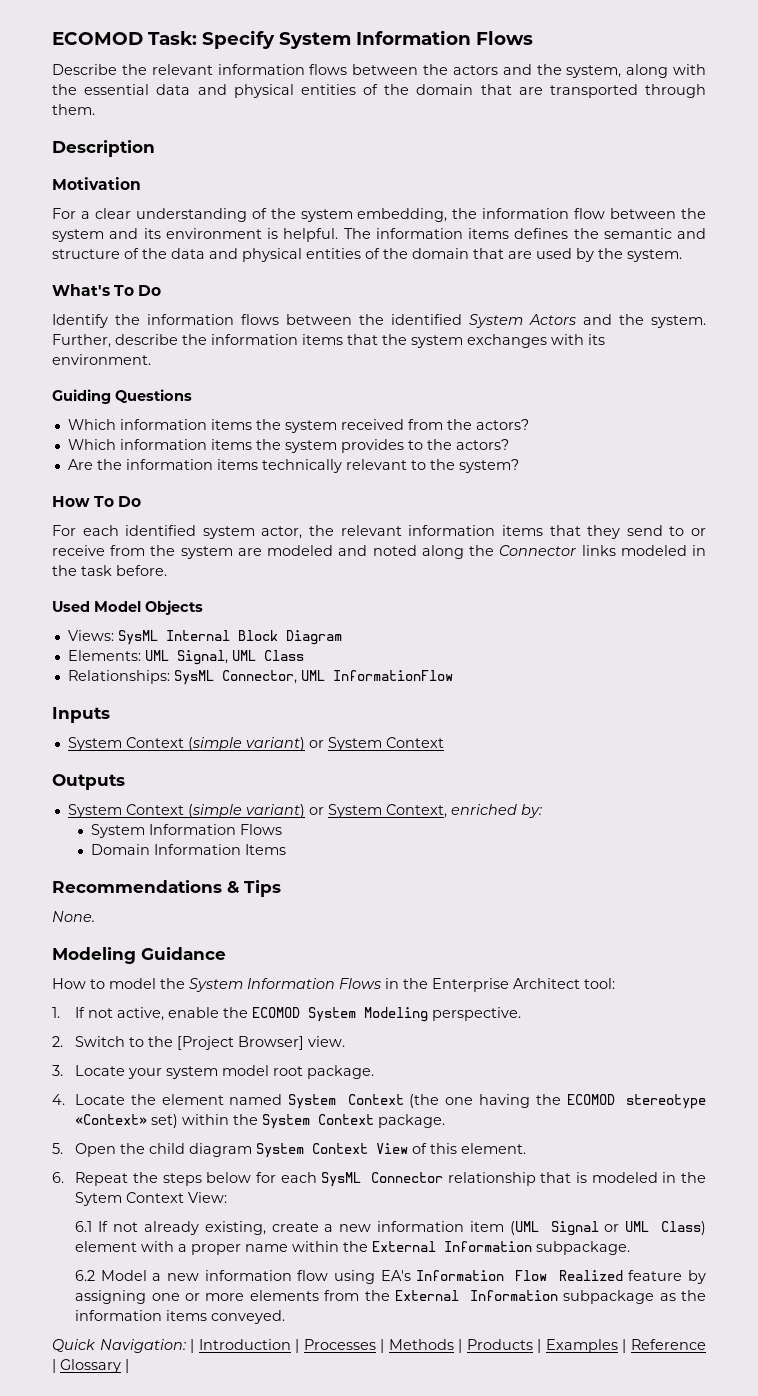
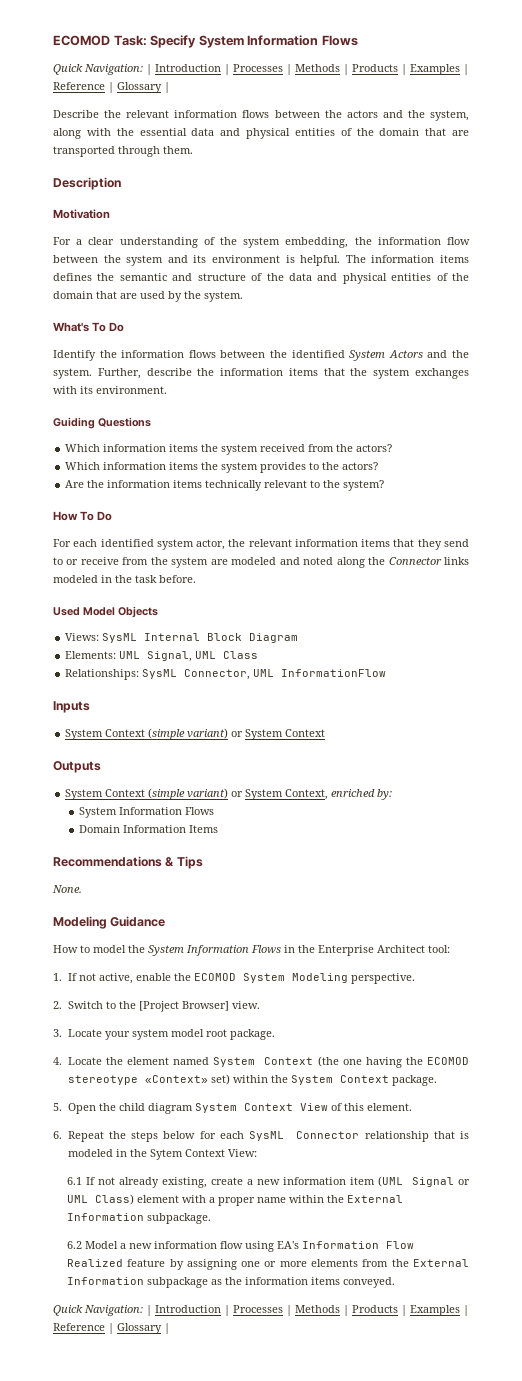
  ECOMOD Task: Specify System Information Flows
+ Quick Navigation: | Introduction | Processes | Methods | Products | Examples | Reference | Glossary |

